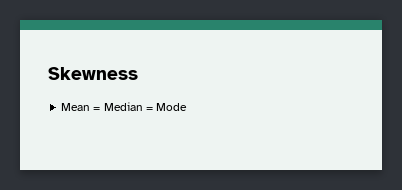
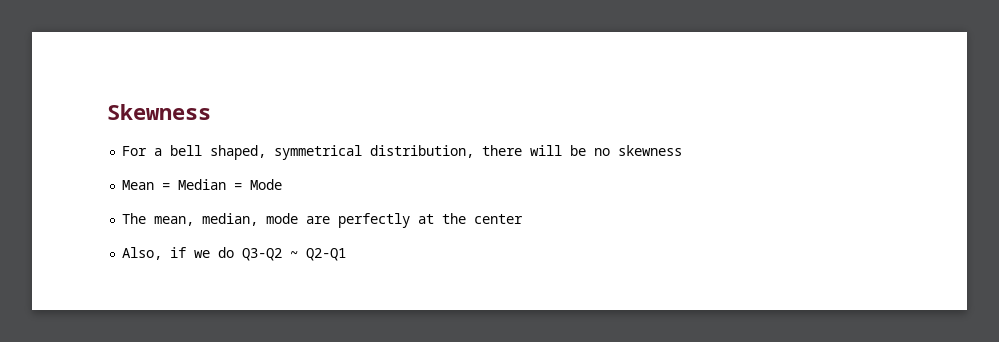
+ For a bell shaped, symmetrical distribution, there will be no skewness
+ The mean, median, mode are perfectly at the center
+ Also, if we do Q3-Q2 ~ Q2-Q1

